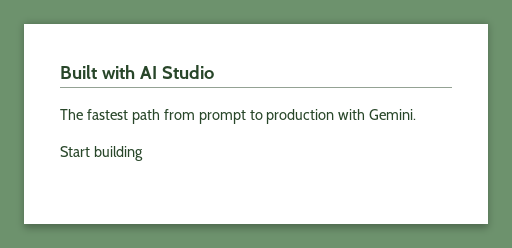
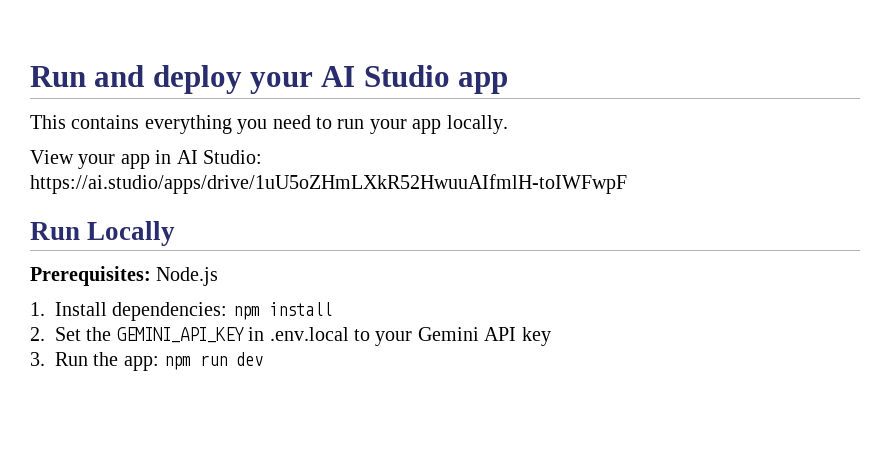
- Built with AI Studio
- The fastest path from prompt to production with Gemini.
- Start building
+ Run and deploy your AI Studio app
+ This contains everything you need to run your app locally.
+ View your app in AI Studio: https://ai.studio/apps/drive/1uU5oZHmLXkR52HwuuAIfmlH-toIWFwpF
+ Run Locally
+ Prerequisites: Node.js
+ 1. Install dependencies: npm install
+ 2. Set the GEMINI_API_KEY in .env.local to your Gemini API key
+ 3. Run the app: npm run dev

